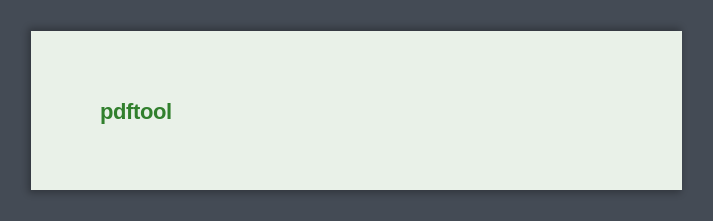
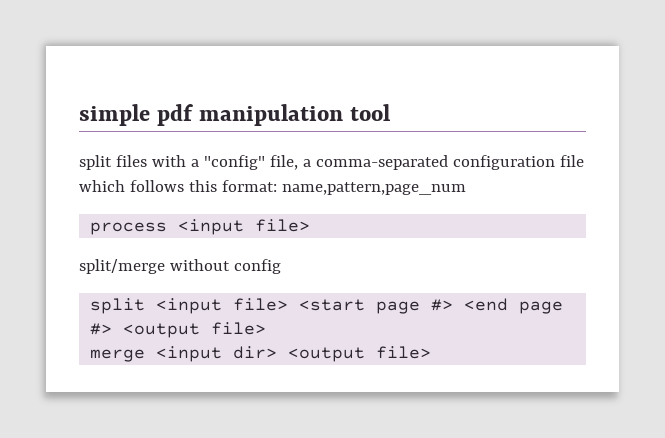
- pdftool
+ simple pdf manipulation tool
+ split files with a "config" file, a comma-separated configuration file which follows this format: name,pattern,page_num
+ process <input file>
+ split/merge without config
+ split <input file> <start page #> <end page #> <output file>
+ merge <input dir> <output file>

